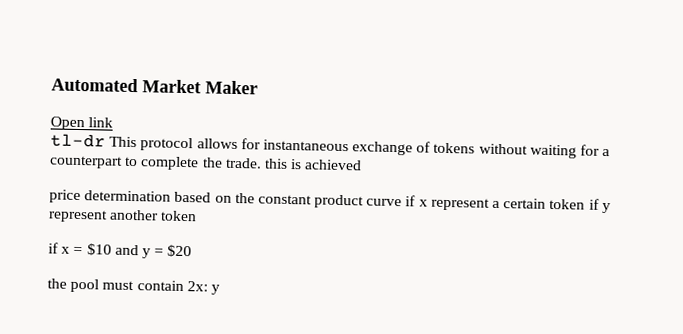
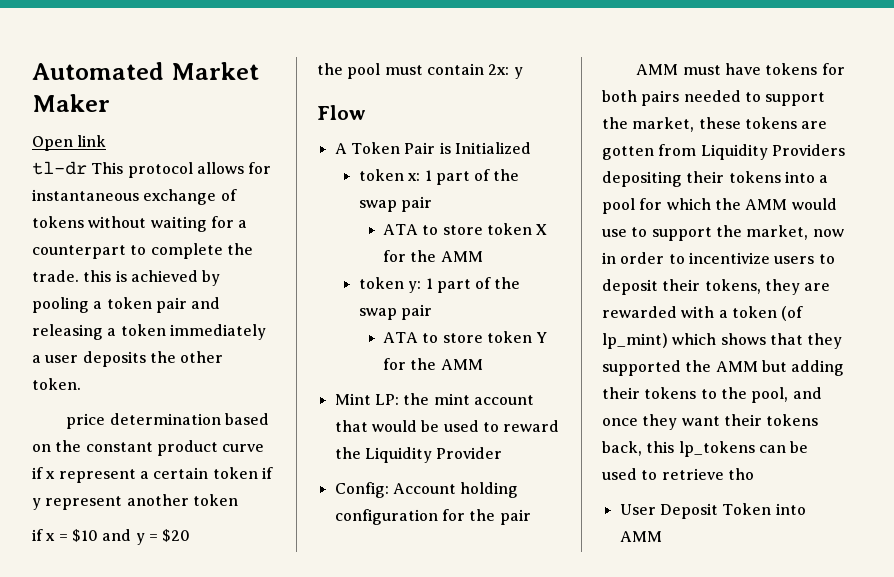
- tl-dr This protocol allows for instantaneous exchange of tokens without waiting for a counterpart to complete the trade. this is achieved
+ tl-dr This protocol allows for instantaneous exchange of tokens without waiting for a counterpart to complete the trade. this is achieved by pooling a token pair and releasing a token immediately a user deposits the other token.
+ Flow
+ A Token Pair is Initialized
+ token x: 1 part of the swap pair
+ ATA to store token X for the AMM
+ token y: 1 part of the swap pair
+ ATA to store token Y for the AMM
+ Mint LP: the mint account that would be used to reward the Liquidity Provider
+ Config: Account holding configuration for the pair
+ AMM must have tokens for both pairs needed to support the market, these tokens are gotten from Liquidity Providers depositing their tokens into a pool for which the AMM would use to support the market, now in order to incentivize users to deposit their tokens, they are rewarded with a token (of lp_mint) which shows that they supported the AMM but adding their tokens to the pool, and once they want their tokens back, this lp_tokens can be used to retrieve tho
+ User Deposit Token into AMM

